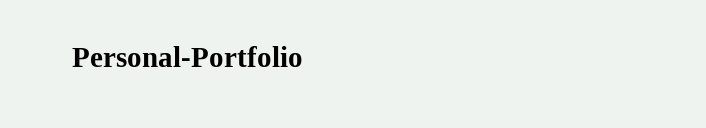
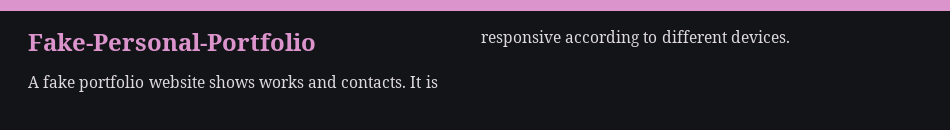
- Personal-Portfolio
+ Fake-Personal-Portfolio
+ A fake portfolio website shows works and contacts. It is responsive according to different devices.

